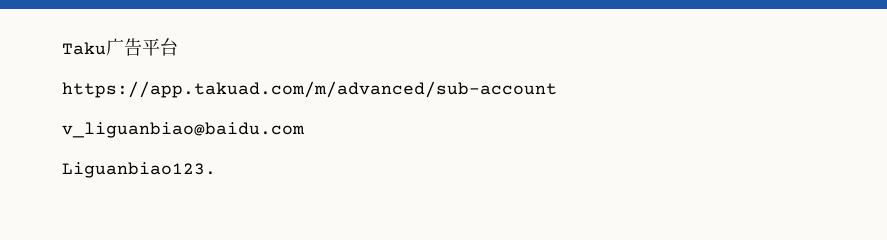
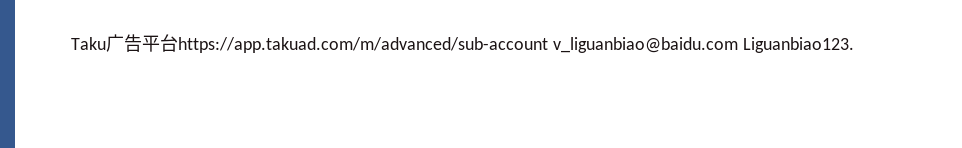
- Taku广告平台
- https://app.takuad.com/m/advanced/sub-account
- v_liguanbiao@baidu.com
- Liguanbiao123.
+ Taku广告平台https://app.takuad.com/m/advanced/sub-account v_liguanbiao@baidu.com Liguanbiao123.

